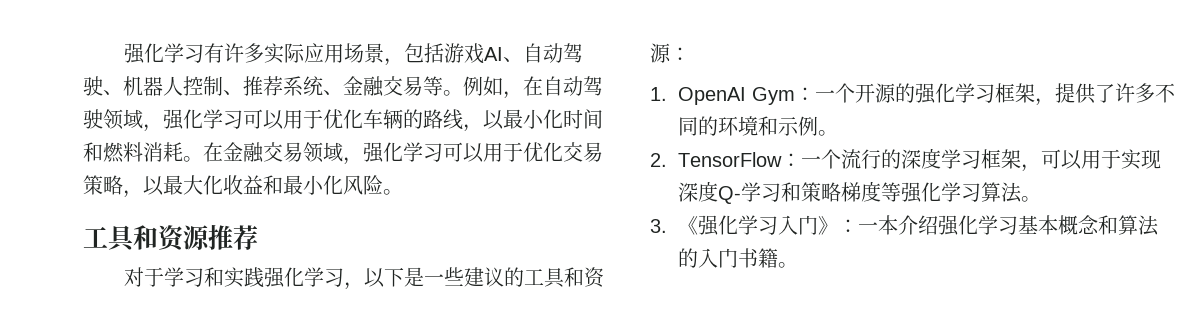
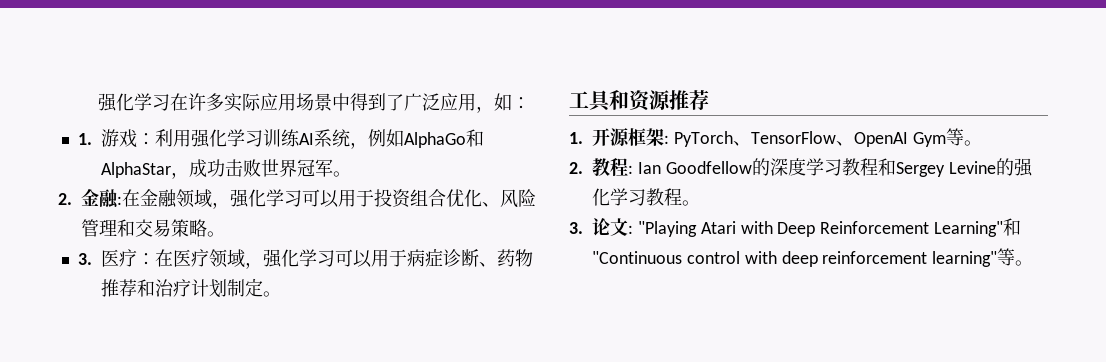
- 强化学习有许多实际应用场景，包括游戏AI、自动驾驶、机器人控制、推荐系统、金融交易等。例如，在自动驾驶领域，强化学习可以用于优化车辆的路线，以最小化时间和燃料消耗。在金融交易领域，强化学习可以用于优化交易策略，以最大化收益和最小化风险。
+ 强化学习在许多实际应用场景中得到了广泛应用，如：
+ 1.游戏：利用强化学习训练AI系统，例如AlphaGo和AlphaStar，成功击败世界冠军。
+ 2.金融:在金融领域，强化学习可以用于投资组合优化、风险管理和交易策略。
+ 3.医疗：在医疗领域，强化学习可以用于病症诊断、药物推荐和治疗计划制定。
  工具和资源推荐
- 对于学习和实践强化学习，以下是一些建议的工具和资源：
- 1. OpenAI Gym：一个开源的强化学习框架，提供了许多不同的环境和示例。
- 2. TensorFlow：一个流行的深度学习框架，可以用于实现深度Q-学习和策略梯度等强化学习算法。
- 3.《强化学习入门》：一本介绍强化学习基本概念和算法的入门书籍。
+ 1.开源框架: PyTorch、TensorFlow、OpenAI Gym等。
+ 2.教程: Ian Goodfellow的深度学习教程和Sergey Levine的强化学习教程。
+ 3.论文: "Playing Atari with Deep Reinforcement Learning"和"Continuous control with deep reinforcement learning"等。

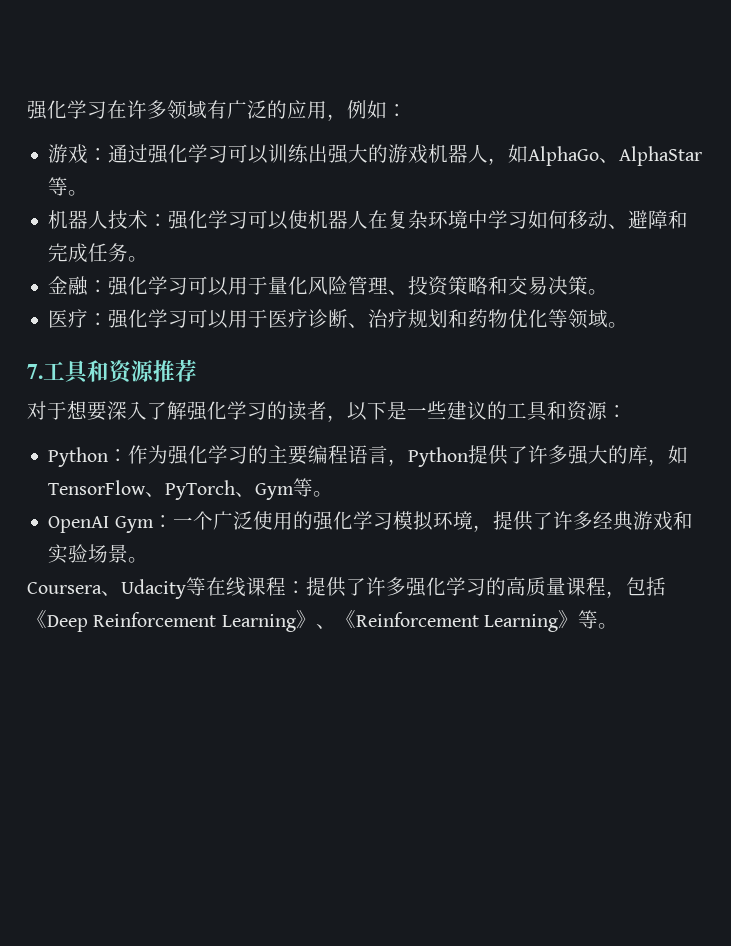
- 强化学习在许多实际应用场景中得到了广泛应用，如：
+ 强化学习在许多领域有广泛的应用，例如：
- 1.游戏：利用强化学习训练AI系统，例如AlphaGo和AlphaStar，成功击败世界冠军。
- 2.金融:在金融领域，强化学习可以用于投资组合优化、风险管理和交易策略。
- 3.医疗：在医疗领域，强化学习可以用于病症诊断、药物推荐和治疗计划制定。
- 工具和资源推荐
+ 游戏：通过强化学习可以训练出强大的游戏机器人，如AlphaGo、AlphaStar等。
+ 机器人技术：强化学习可以使机器人在复杂环境中学习如何移动、避障和完成任务。
+ 金融：强化学习可以用于量化风险管理、投资策略和交易决策。
+ 医疗：强化学习可以用于医疗诊断、治疗规划和药物优化等领域。
+ 7.工具和资源推荐
- 1.开源框架: PyTorch、TensorFlow、OpenAI Gym等。
- 2.教程: Ian Goodfellow的深度学习教程和Sergey Levine的强化学习教程。
- 3.论文: "Playing Atari with Deep Reinforcement Learning"和"Continuous control with deep reinforcement learning"等。
+ 对于想要深入了解强化学习的读者，以下是一些建议的工具和资源：
+ Python：作为强化学习的主要编程语言，Python提供了许多强大的库，如TensorFlow、PyTorch、Gym等。
+ OpenAI Gym：一个广泛使用的强化学习模拟环境，提供了许多经典游戏和实验场景。
+ Coursera、Udacity等在线课程：提供了许多强化学习的高质量课程，包括《Deep Reinforcement Learning》、《Reinforcement Learning》等。

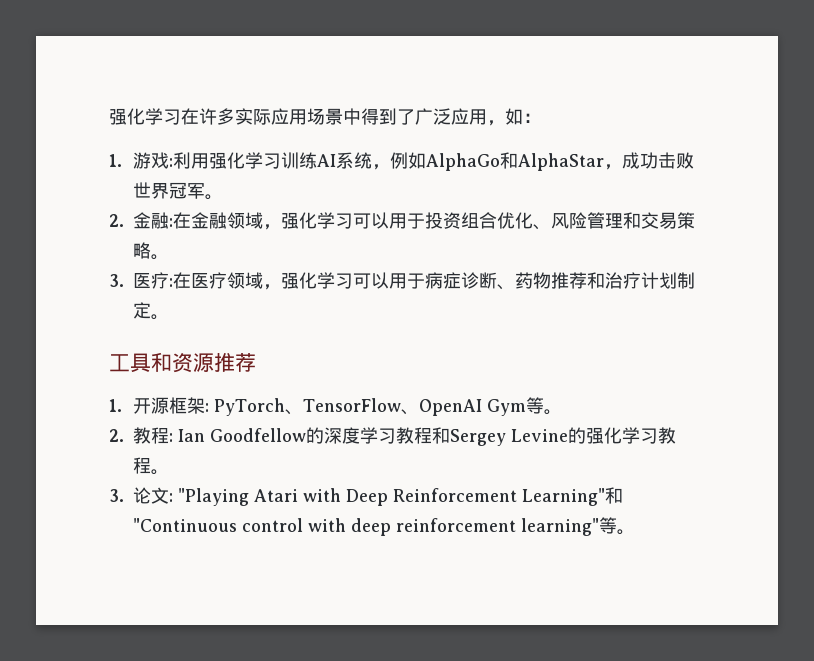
- 强化学习在许多领域有广泛的应用，例如：
- 游戏：通过强化学习可以训练出强大的游戏机器人，如AlphaGo、AlphaStar等。
- 机器人技术：强化学习可以使机器人在复杂环境中学习如何移动、避障和完成任务。
- 金融：强化学习可以用于量化风险管理、投资策略和交易决策。
- 医疗：强化学习可以用于医疗诊断、治疗规划和药物优化等领域。
- 7.工具和资源推荐
+ 强化学习在许多实际应用场景中得到了广泛应用，如：
+ 1.游戏:利用强化学习训练AI系统，例如AlphaGo和AlphaStar，成功击败世界冠军。
+ 2.金融:在金融领域，强化学习可以用于投资组合优化、风险管理和交易策略。
+ 3.医疗:在医疗领域，强化学习可以用于病症诊断、药物推荐和治疗计划制定。
+ 工具和资源推荐
- 对于想要深入了解强化学习的读者，以下是一些建议的工具和资源：
- Python：作为强化学习的主要编程语言，Python提供了许多强大的库，如TensorFlow、PyTorch、Gym等。
- OpenAI Gym：一个广泛使用的强化学习模拟环境，提供了许多经典游戏和实验场景。
- Coursera、Udacity等在线课程：提供了许多强化学习的高质量课程，包括《Deep Reinforcement Learning》、《Reinforcement Learning》等。
+ 1.开源框架: PyTorch、TensorFlow、OpenAI Gym等。
+ 2.教程: Ian Goodfellow的深度学习教程和Sergey Levine的强化学习教程。
+ 3.论文: "Playing Atari with Deep Reinforcement Learning"和"Continuous control with deep reinforcement learning"等。

